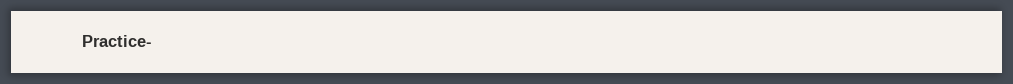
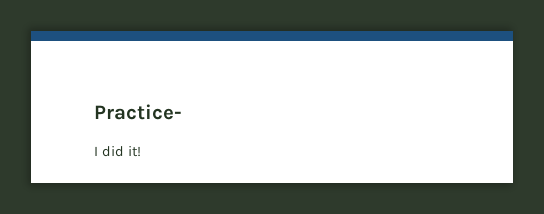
+ I did it!

